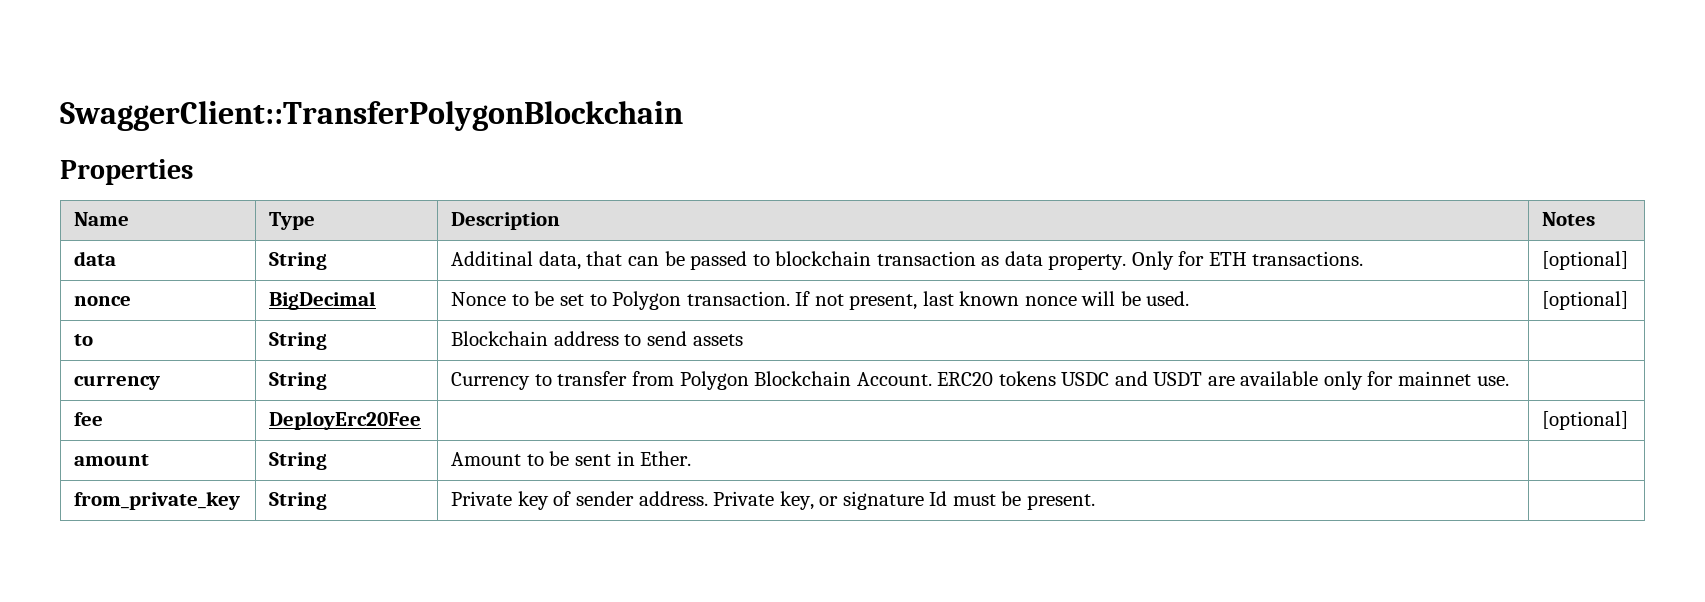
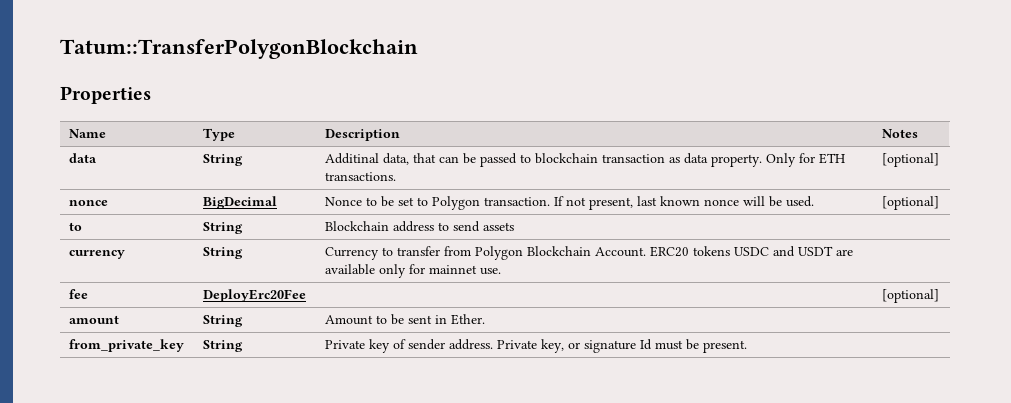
- SwaggerClient::TransferPolygonBlockchain
+ Tatum::TransferPolygonBlockchain

